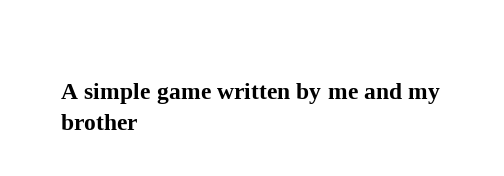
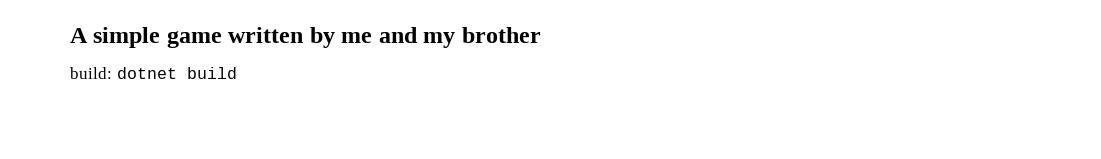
+ build: dotnet build

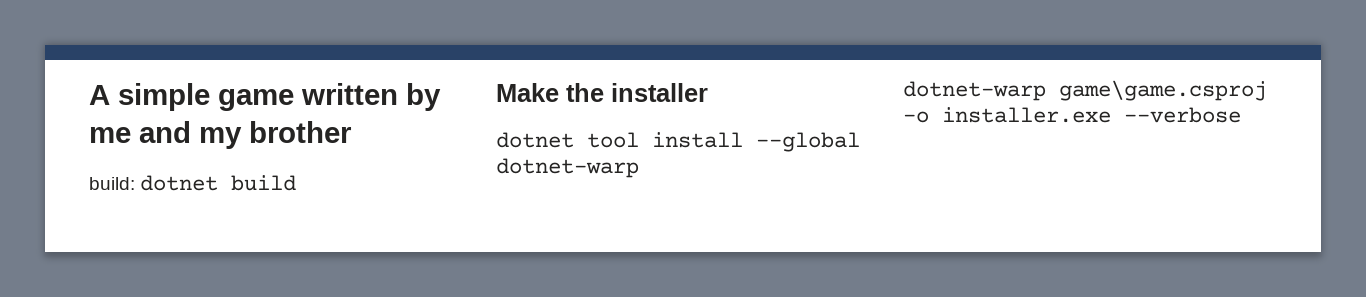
+ Make the installer
+ dotnet tool install --global dotnet-warp
+ dotnet-warp game\game.csproj -o installer.exe --verbose

